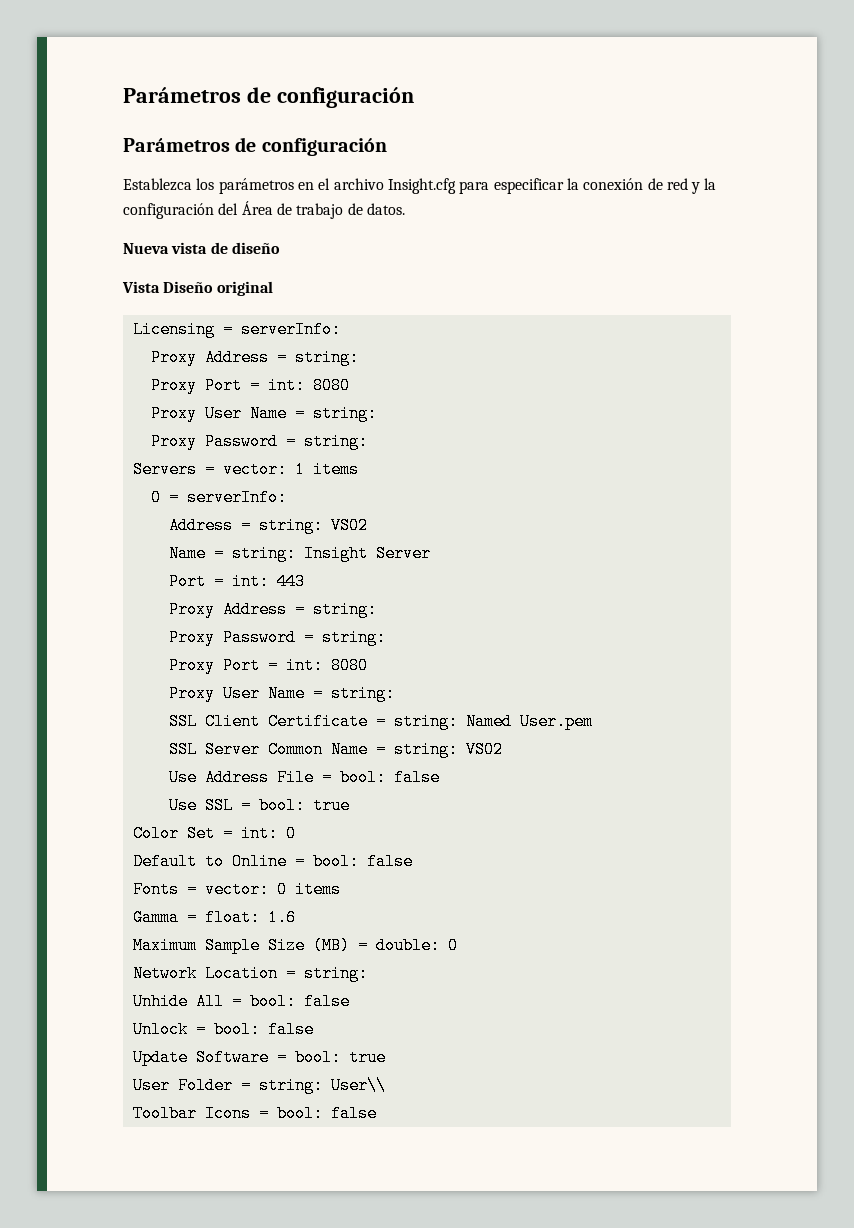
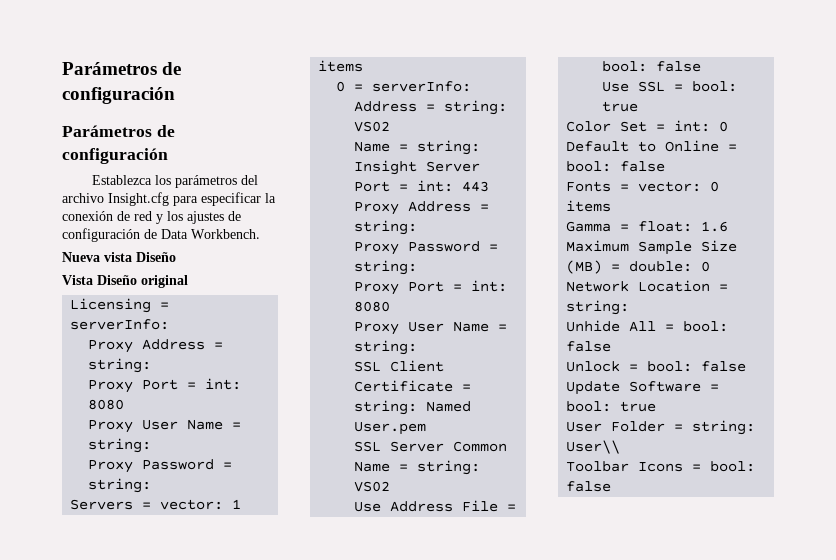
- Establezca los parámetros en el archivo Insight.cfg para especificar la conexión de red y la configuración del Área de trabajo de datos.
+ Establezca los parámetros del archivo Insight.cfg para especificar la conexión de red y los ajustes de configuración de Data Workbench.
- Nueva vista de diseño
+ Nueva vista Diseño

